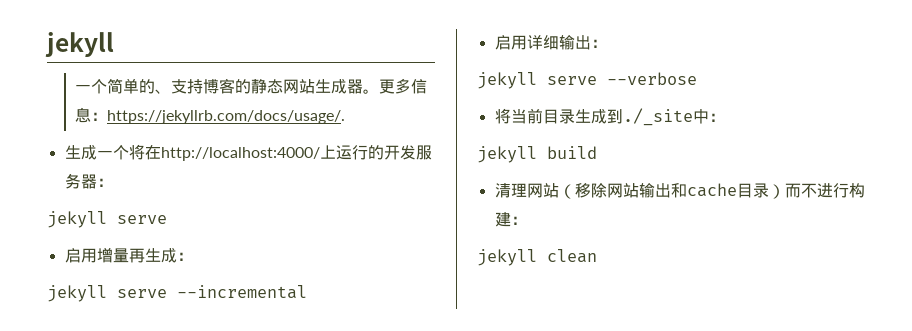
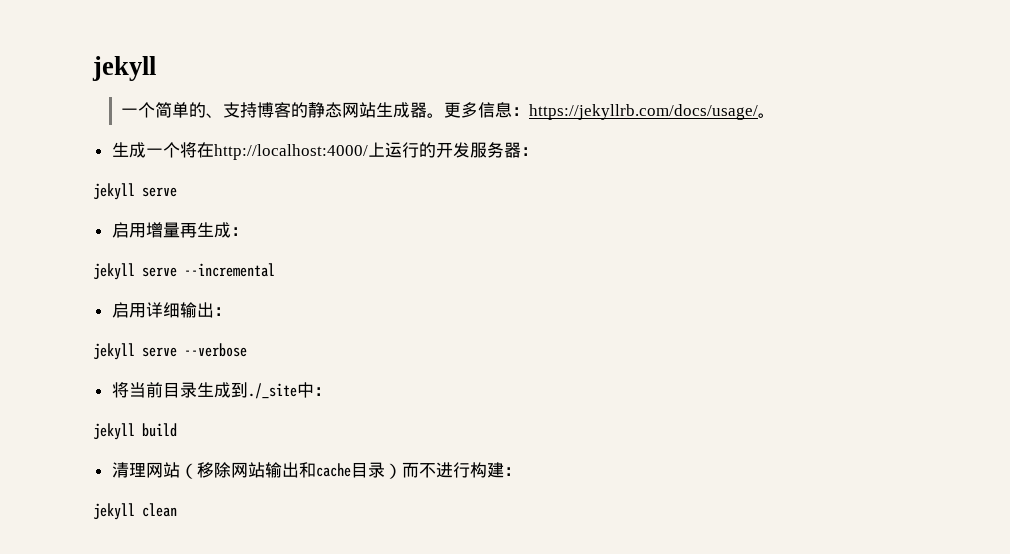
- 更多信息：https://jekyllrb.com/docs/usage/.
+ 更多信息：https://jekyllrb.com/docs/usage/。

